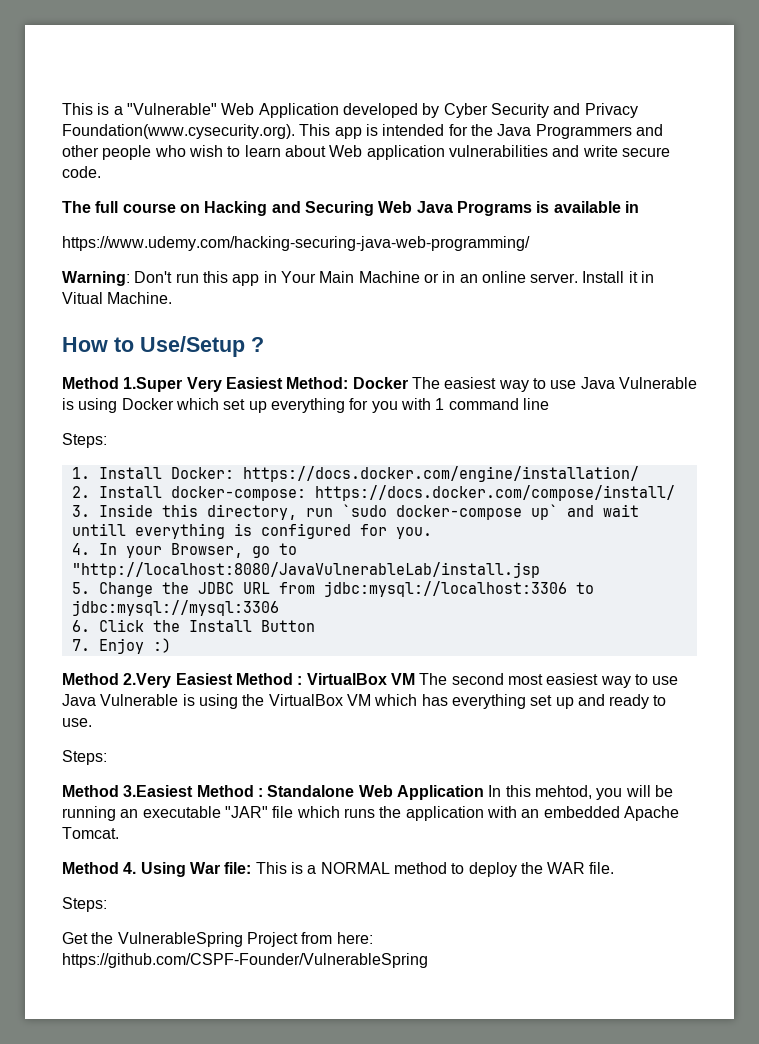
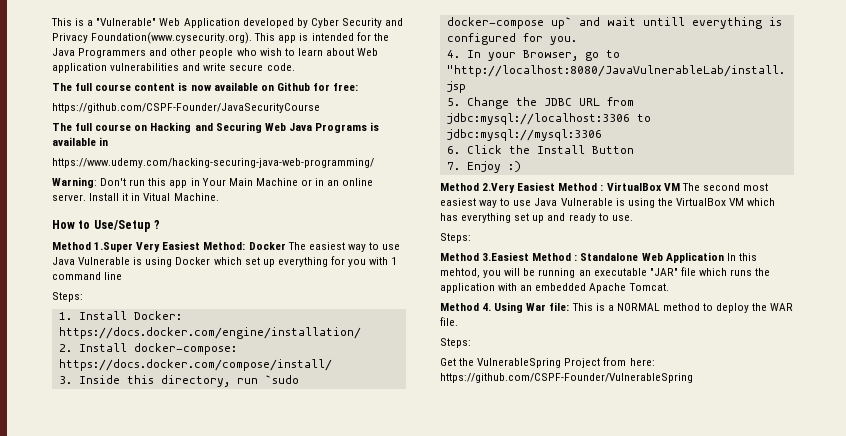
+ The full course content is now available on Github for free:
+ https://github.com/CSPF-Founder/JavaSecurityCourse

